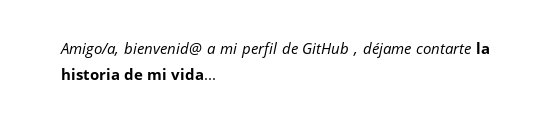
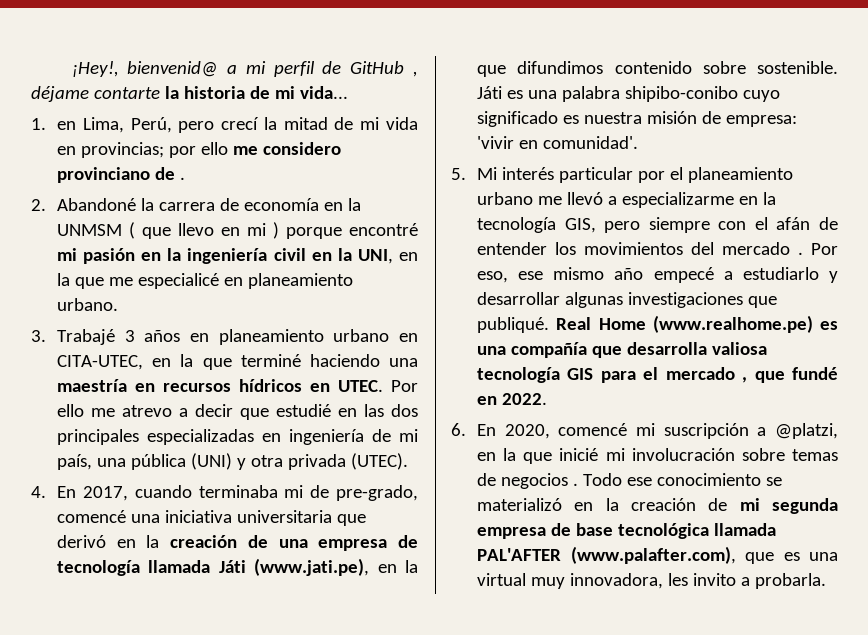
- Amigo/a, bienvenid@ a mi perfil de GitHub , déjame contarte la historia de mi vida...
+ ¡Hey!, bienvenid@ a mi perfil de GitHub , déjame contarte la historia de mi vida...
+ 1. en Lima, Perú, pero crecí la mitad de mi vida en provincias; por ello me considero provinciano de .
+ 2. Abandoné la carrera de economía en la UNMSM ( que llevo en mi ) porque encontré mi pasión en la ingeniería civil en la UNI, en la que me especialicé en planeamiento urbano.
+ 3. Trabajé 3 años en planeamiento urbano en CITA-UTEC, en la que terminé haciendo una maestría en recursos hídricos en UTEC. Por ello me atrevo a decir que estudié en las dos principales especializadas en ingeniería de mi país, una pública (UNI) y otra privada (UTEC).
+ 4. En 2017, cuando terminaba mi de pre-grado, comencé una iniciativa universitaria que derivó en la creación de una empresa de tecnología llamada Játi (www.jati.pe), en la que difundimos contenido sobre sostenible. Játi es una palabra shipibo-conibo cuyo significado es nuestra misión de empresa: 'vivir en comunidad'.
+ 5. Mi interés particular por el planeamiento urbano me llevó a especializarme en la tecnología GIS, pero siempre con el afán de entender los movimientos del mercado . Por eso, ese mismo año empecé a estudiarlo y desarrollar algunas investigaciones que publiqué. Real Home (www.realhome.pe) es una compañía que desarrolla valiosa tecnología GIS para el mercado , que fundé en 2022.
+ 6. En 2020, comencé mi suscripción a @platzi, en la que inicié mi involucración sobre temas de negocios . Todo ese conocimiento se materializó en la creación de mi segunda empresa de base tecnológica llamada PAL'AFTER (www.palafter.com), que es una virtual muy innovadora, les invito a probarla.

